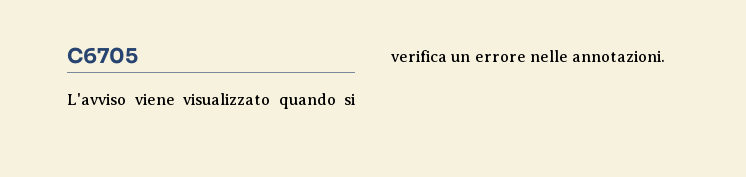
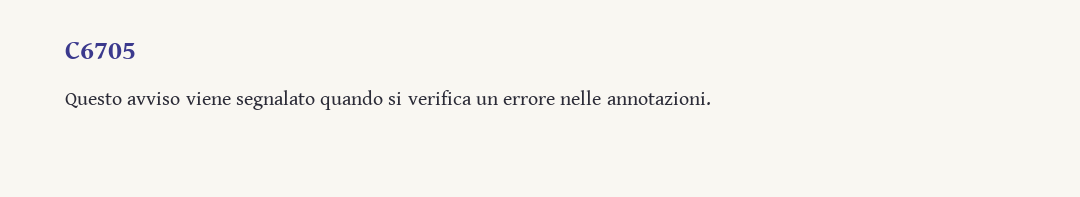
- L'avviso viene visualizzato quando si verifica un errore nelle annotazioni.
+ Questo avviso viene segnalato quando si verifica un errore nelle annotazioni.

